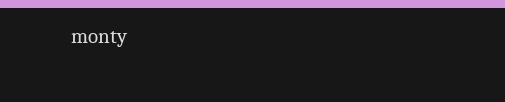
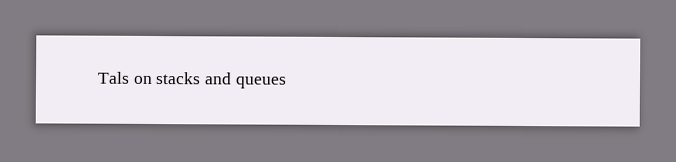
- monty
+ Tals on stacks and queues

